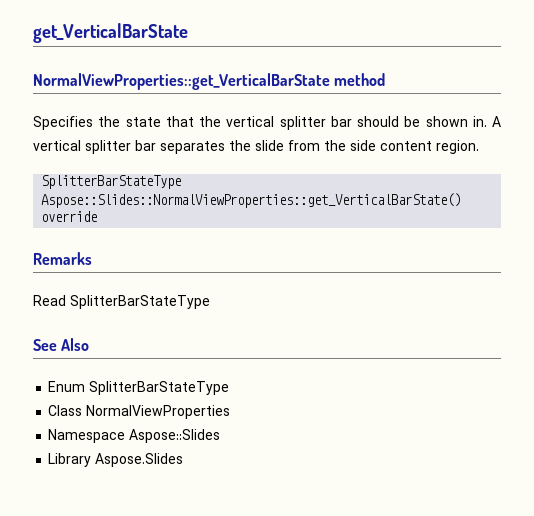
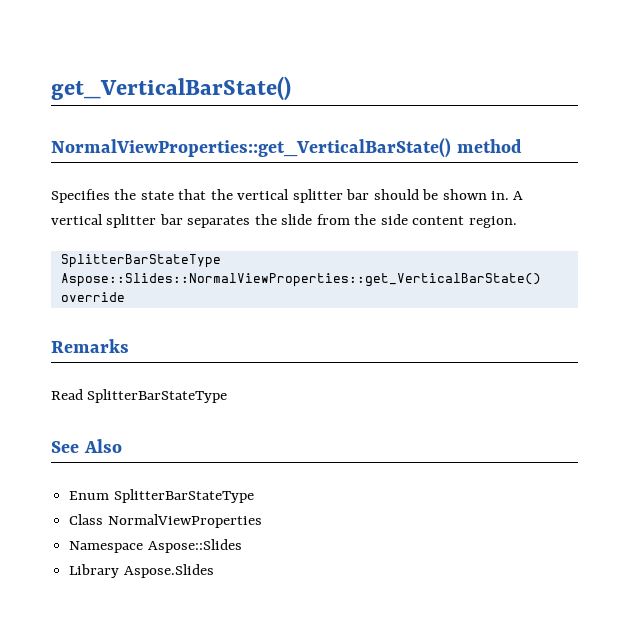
- get_VerticalBarState
- NormalViewProperties::get_VerticalBarState method
+ get_VerticalBarState()
+ NormalViewProperties::get_VerticalBarState() method

